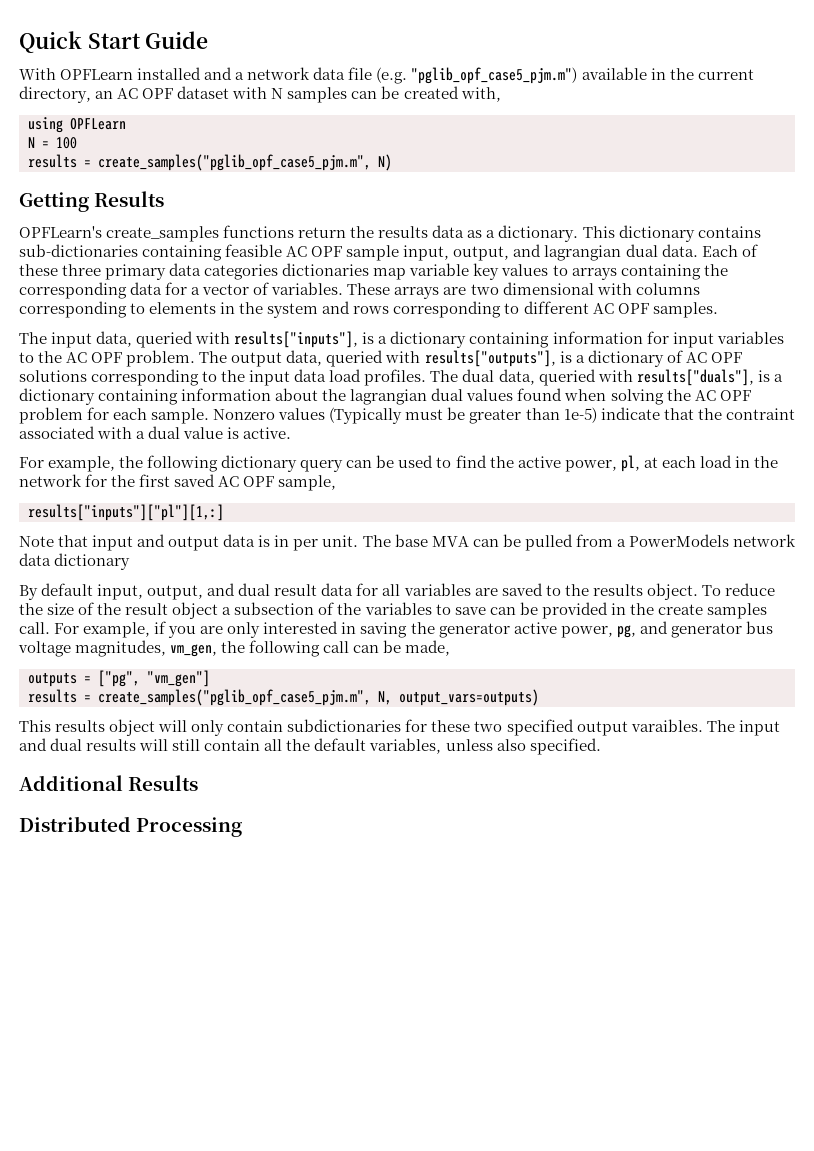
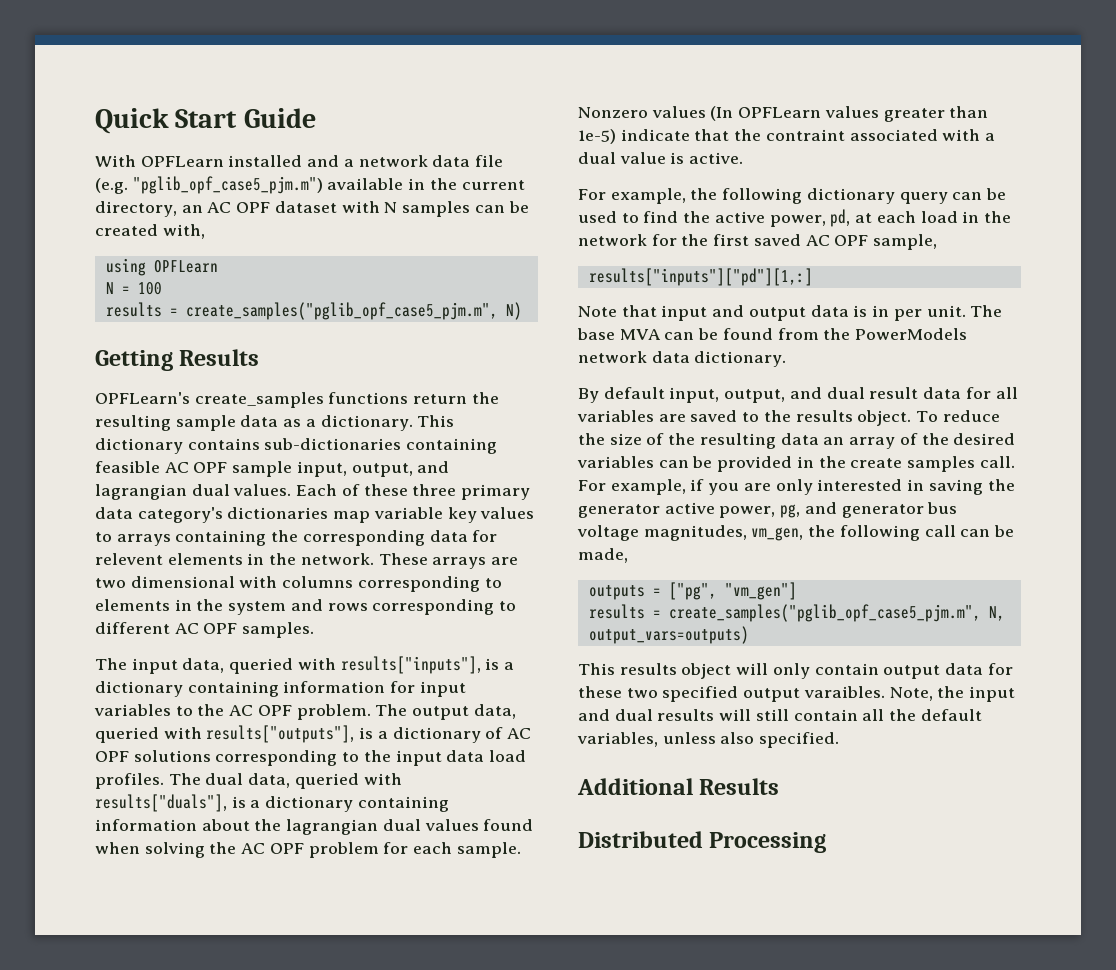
- OPFLearn's create_samples functions return the results data as a dictionary.
+ OPFLearn's create_samples functions return the resulting sample data as a dictionary.
- This dictionary contains sub-dictionaries containing feasible AC OPF sample input, output, and lagrangian dual data.
+ This dictionary contains sub-dictionaries containing feasible AC OPF sample input, output, and lagrangian dual values.
- Each of these three primary data categories dictionaries map variable key values to arrays containing the corresponding data for a vector of variables.
+ Each of these three primary data category's dictionaries map variable key values to arrays containing the corresponding data for relevent elements in the network.
- Nonzero values (Typically must be greater than 1e-5) indicate that the contraint associated with a dual value is active.
+ Nonzero values (In OPFLearn values greater than 1e-5) indicate that the contraint associated with a dual value is active.
- For example, the following dictionary query can be used to find the active power, pl, at each load in the network for the first saved AC OPF sample,
+ For example, the following dictionary query can be used to find the active power, pd, at each load in the network for the first saved AC OPF sample,
- results["inputs"]["pl"][1,:]
+ results["inputs"]["pd"][1,:]
- The base MVA can be pulled from a PowerModels network data dictionary
+ The base MVA can be found from the PowerModels network data dictionary.
- To reduce the size of the result object a subsection of the variables to save can be provided in the create samples call.
+ To reduce the size of the resulting data an array of the desired variables can be provided in the create samples call.
- This results object will only contain subdictionaries for these two specified output varaibles.
+ This results object will only contain output data for these two specified output varaibles.
- The input and dual results will still contain all the default variables, unless also specified.
+ Note, the input and dual results will still contain all the default variables, unless also specified.

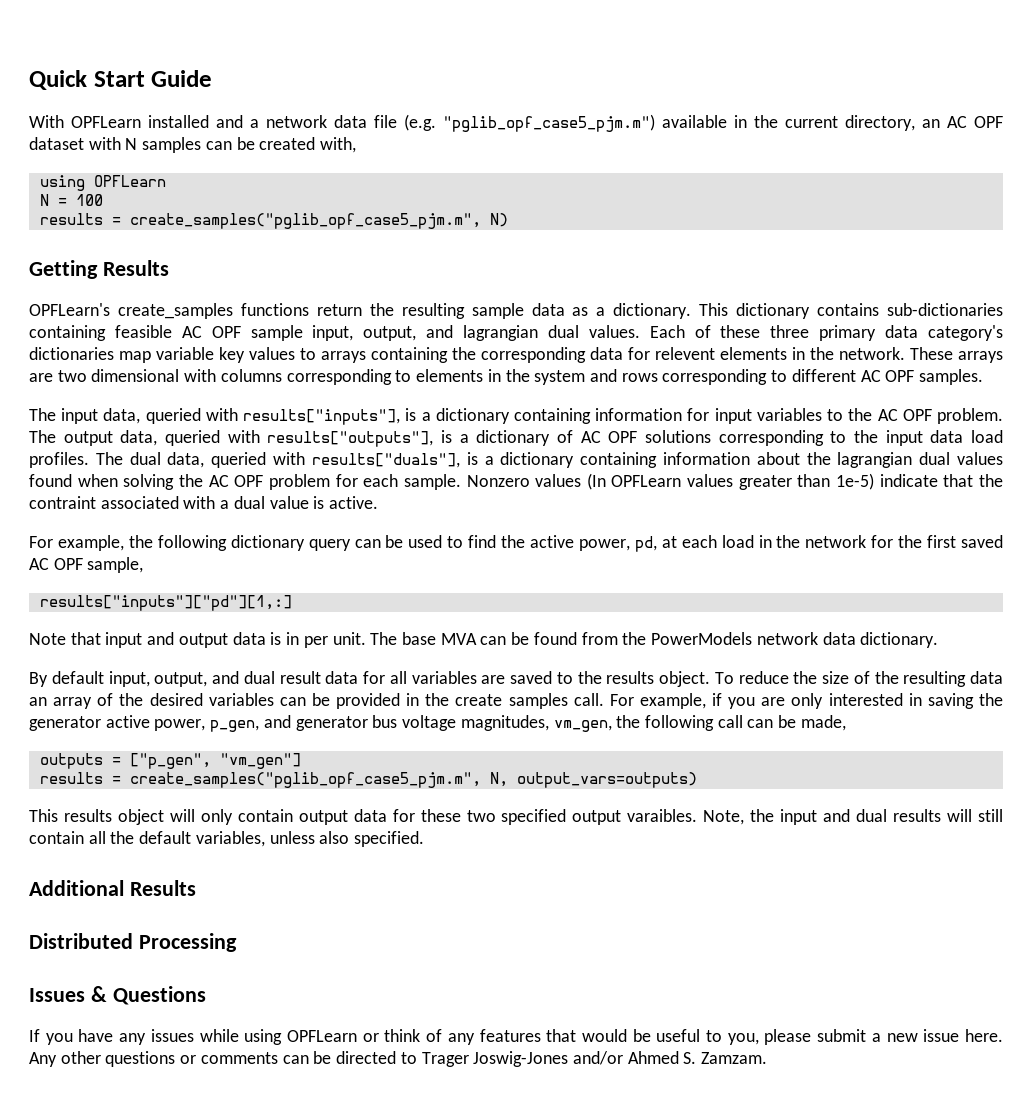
- For example, if you are only interested in saving the generator active power, pg, and generator bus voltage magnitudes, vm_gen, the following call can be made,
+ For example, if you are only interested in saving the generator active power, p_gen, and generator bus voltage magnitudes, vm_gen, the following call can be made,
- outputs = ["pg", "vm_gen"]
+ outputs = ["p_gen", "vm_gen"]
+ Issues & Questions
+ If you have any issues while using OPFLearn or think of any features that would be useful to you, please submit a new issue here. Any other questions or comments can be directed to Trager Joswig-Jones and/or Ahmed S. Zamzam.

